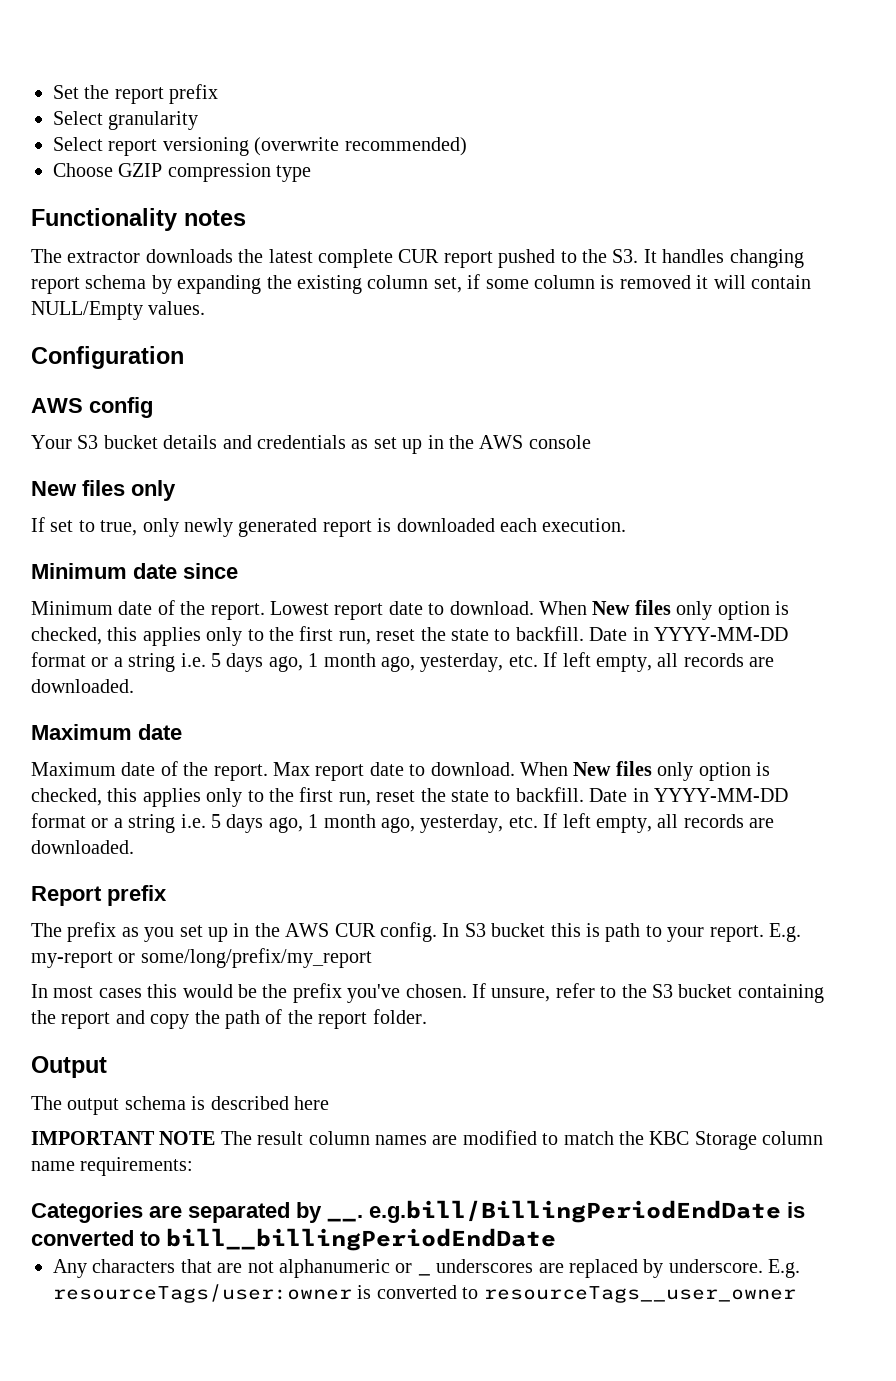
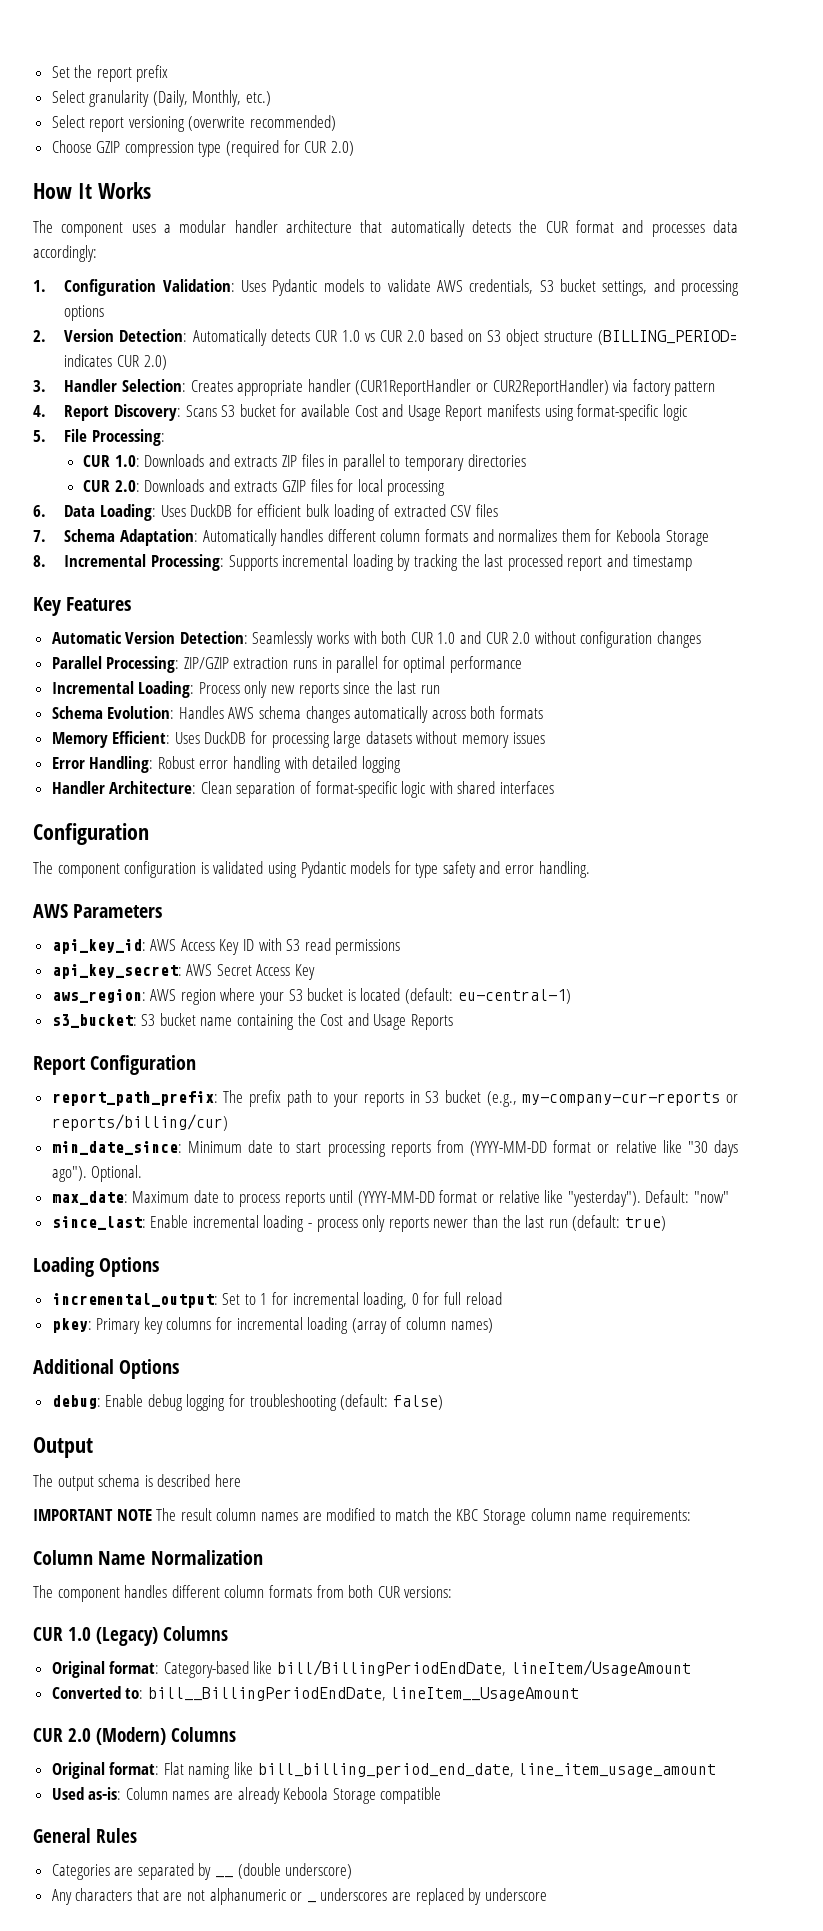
- Select granularity
+ Select granularity (Daily, Monthly, etc.)
- Choose GZIP compression type
- Functionality notes
- The extractor downloads the latest complete CUR report pushed to the S3. It handles changing report schema by expanding the existing column set, if some column is removed it will contain NULL/Empty values.
+ Choose GZIP compression type (required for CUR 2.0)
+ How It Works
+ The component uses a modular handler architecture that automatically detects the CUR format and processes data accordingly:
+ 1. Configuration Validation: Uses Pydantic models to validate AWS credentials, S3 bucket settings, and processing options
+ 2. Version Detection: Automatically detects CUR 1.0 vs CUR 2.0 based on S3 object structure (BILLING_PERIOD= indicates CUR 2.0)
+ 3. Handler Selection: Creates appropriate handler (CUR1ReportHandler or CUR2ReportHandler) via factory pattern
+ 4. Report Discovery: Scans S3 bucket for available Cost and Usage Report manifests using format-specific logic
+ 5. File Processing:
+ CUR 1.0: Downloads and extracts ZIP files in parallel to temporary directories
+ CUR 2.0: Downloads and extracts GZIP files for local processing
+ 6. Data Loading: Uses DuckDB for efficient bulk loading of extracted CSV files
+ 7. Schema Adaptation: Automatically handles different column formats and normalizes them for Keboola Storage
+ 8. Incremental Processing: Supports incremental loading by tracking the last processed report and timestamp
+ Key Features
+ Automatic Version Detection: Seamlessly works with both CUR 1.0 and CUR 2.0 without configuration changes
+ Parallel Processing: ZIP/GZIP extraction runs in parallel for optimal performance
+ Incremental Loading: Process only new reports since the last run
+ Schema Evolution: Handles AWS schema changes automatically across both formats
+ Memory Efficient: Uses DuckDB for processing large datasets without memory issues
+ Error Handling: Robust error handling with detailed logging
+ Handler Architecture: Clean separation of format-specific logic with shared interfaces
  Configuration
- AWS config
- Your S3 bucket details and credentials as set up in the AWS console
- New files only
- If set to true, only newly generated report is downloaded each execution.
- Minimum date since
- Minimum date of the report. Lowest report date to download. When New files only option is checked, this applies only to the first run, reset the state to backfill. Date in YYYY-MM-DD format or a string i.e. 5 days ago, 1 month ago, yesterday, etc. If left empty, all records are downloaded.
- Maximum date
- Maximum date of the report. Max report date to download. When New files only option is checked, this applies only to the first run, reset the state to backfill. Date in YYYY-MM-DD format or a string i.e. 5 days ago, 1 month ago, yesterday, etc. If left empty, all records are downloaded.
- Report prefix
- The prefix as you set up in the AWS CUR config. In S3 bucket this is path to your report. E.g. my-report or some/long/prefix/my_report
- In most cases this would be the prefix you've chosen. If unsure, refer to the S3 bucket containing the report and copy the path of the report folder.
+ The component configuration is validated using Pydantic models for type safety and error handling.
+ AWS Parameters
+ api_key_id: AWS Access Key ID with S3 read permissions
+ api_key_secret: AWS Secret Access Key
+ aws_region: AWS region where your S3 bucket is located (default: eu-central-1)
+ s3_bucket: S3 bucket name containing the Cost and Usage Reports
+ Report Configuration
+ report_path_prefix: The prefix path to your reports in S3 bucket (e.g., my-company-cur-reports or reports/billing/cur)
+ min_date_since: Minimum date to start processing reports from (YYYY-MM-DD format or relative like "30 days ago"). Optional.
+ max_date: Maximum date to process reports until (YYYY-MM-DD format or relative like "yesterday"). Default: "now"
+ since_last: Enable incremental loading - process only reports newer than the last run (default: true)
+ Loading Options
+ incremental_output: Set to 1 for incremental loading, 0 for full reload
+ pkey: Primary key columns for incremental loading (array of column names)
+ Additional Options
+ debug: Enable debug logging for troubleshooting (default: false)
- Categories are separated by __. e.g.bill/BillingPeriodEndDate is converted to bill__billingPeriodEndDate
+ Column Name Normalization
+ The component handles different column formats from both CUR versions:
+ CUR 1.0 (Legacy) Columns
+ Original format: Category-based like bill/BillingPeriodEndDate, lineItem/UsageAmount
+ Converted to: bill__BillingPeriodEndDate, lineItem__UsageAmount
+ CUR 2.0 (Modern) Columns
+ Original format: Flat naming like bill_billing_period_end_date, line_item_usage_amount
+ Used as-is: Column names are already Keboola Storage compatible
+ General Rules
+ Categories are separated by __ (double underscore)
- Any characters that are not alphanumeric or _ underscores are replaced by underscore. E.g. resourceTags/user:owner is converted to resourceTags__user_owner
+ Any characters that are not alphanumeric or _ underscores are replaced by underscore

